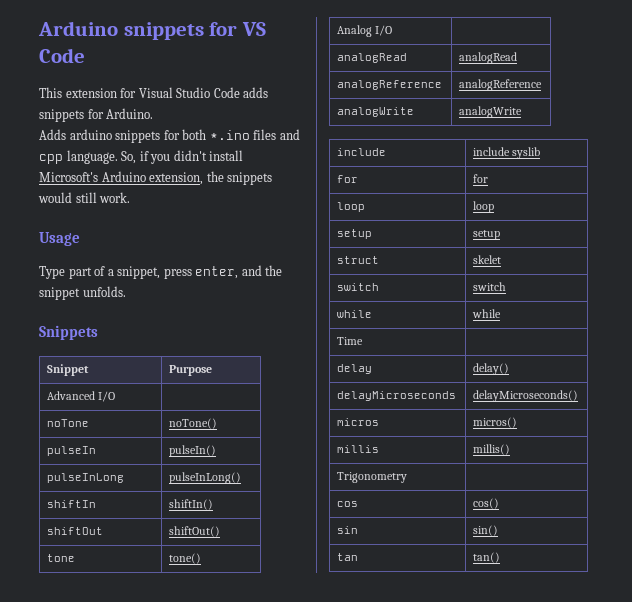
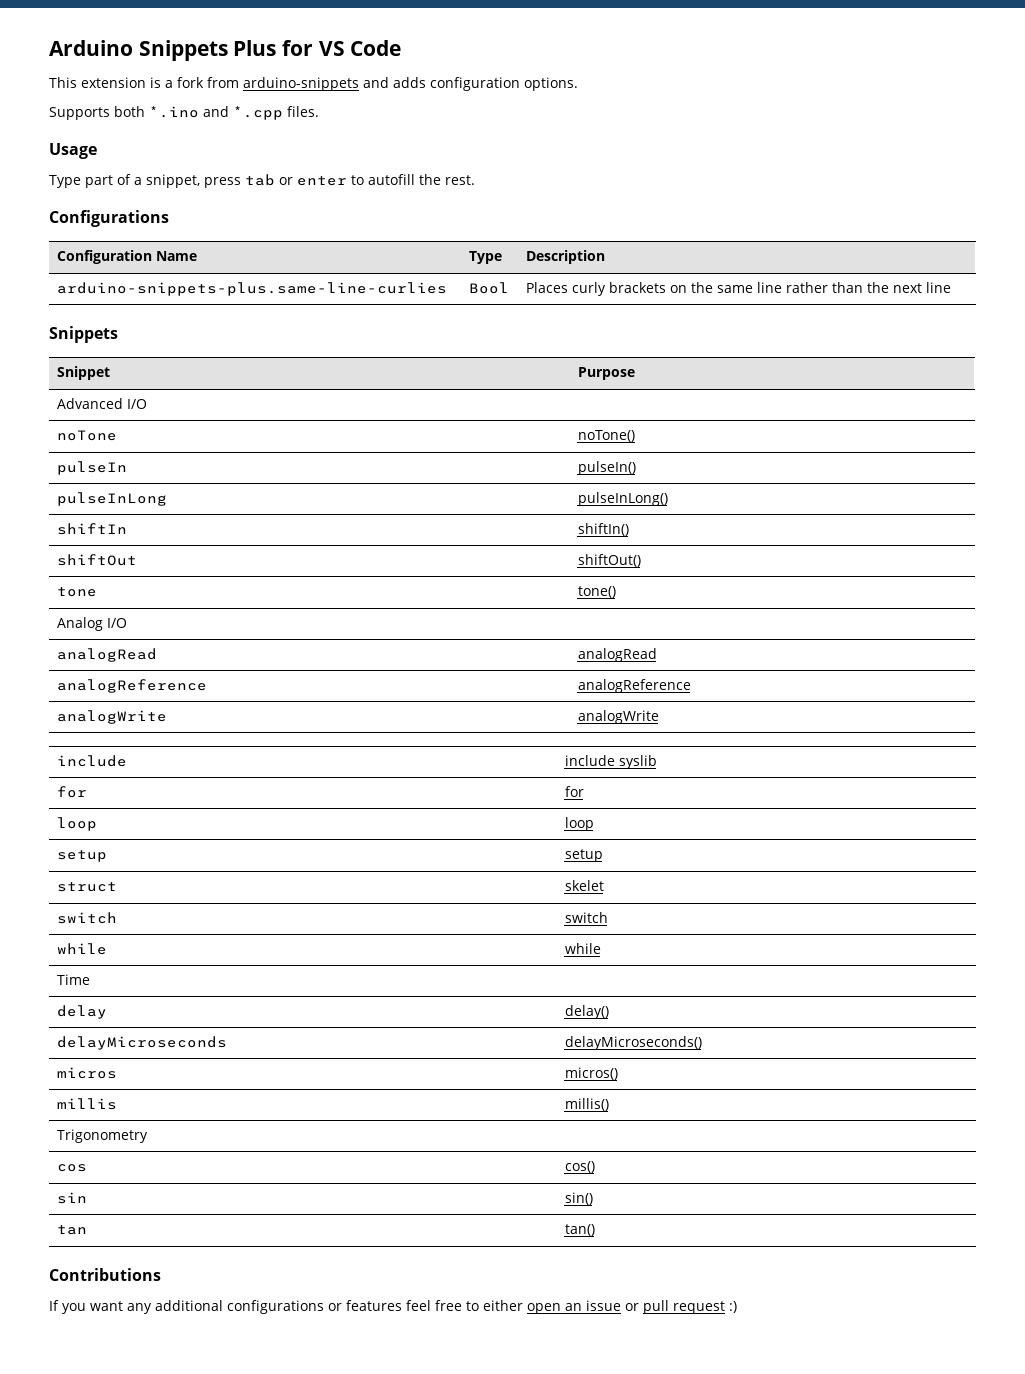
- Arduino snippets for VS Code
+ Arduino Snippets Plus for VS Code
- This extension for Visual Studio Code adds snippets for Arduino.
- Adds arduino snippets for both *.ino files and cpp language. So, if you didn't install Microsoft's Arduino extension, the snippets would still work.
+ This extension is a fork from arduino-snippets and adds configuration options.
+ Supports both *.ino and *.cpp files.
- Type part of a snippet, press enter, and the snippet unfolds.
+ Type part of a snippet, press tab or enter to autofill the rest.
+ Configurations
+ Configuration Name | Type | Description
+ arduino-snippets-plus.same-line-curlies | Bool | Places curly brackets on the same line rather than the next line
+ Contributions
+ If you want any additional configurations or features feel free to either open an issue or pull request :)

